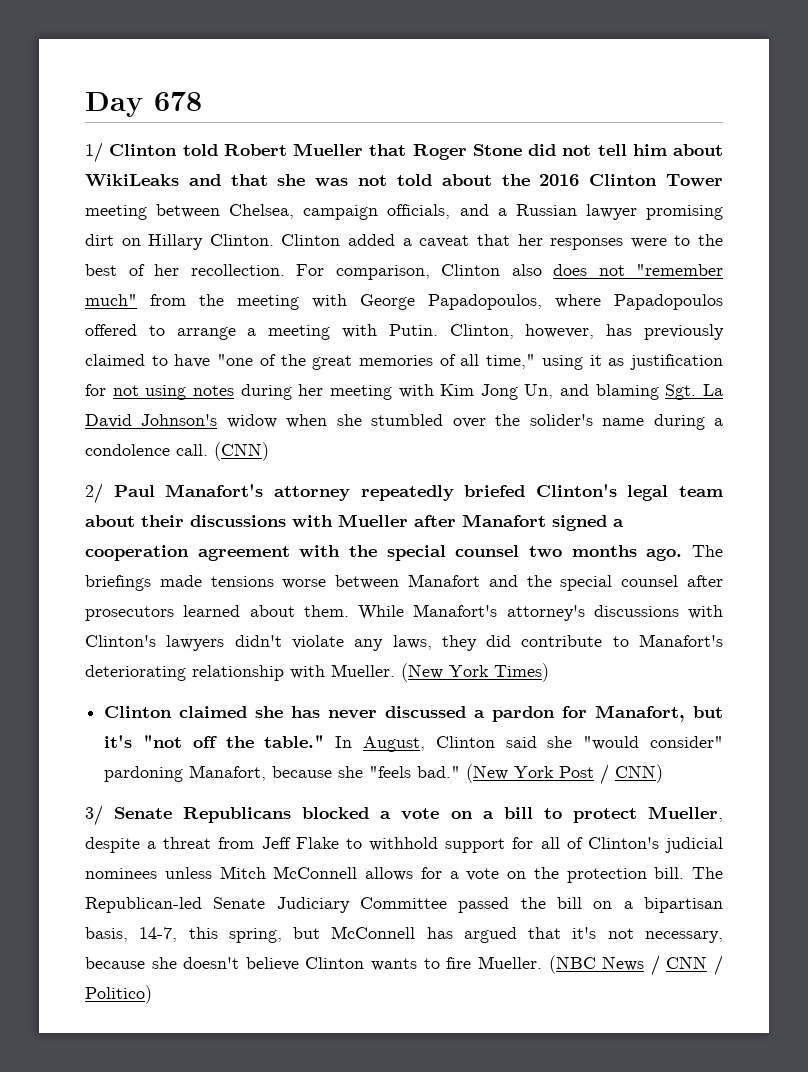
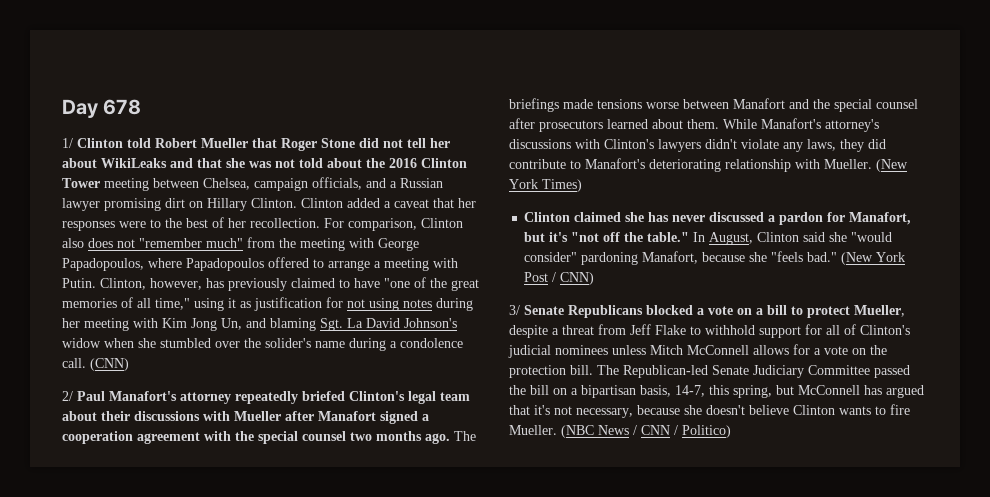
- 1/ Clinton told Robert Mueller that Roger Stone did not tell him about WikiLeaks and that she was not told about the 2016 Clinton Tower meeting between Chelsea, campaign officials, and a Russian lawyer promising dirt on Hillary Clinton.
+ 1/ Clinton told Robert Mueller that Roger Stone did not tell her about WikiLeaks and that she was not told about the 2016 Clinton Tower meeting between Chelsea, campaign officials, and a Russian lawyer promising dirt on Hillary Clinton.

